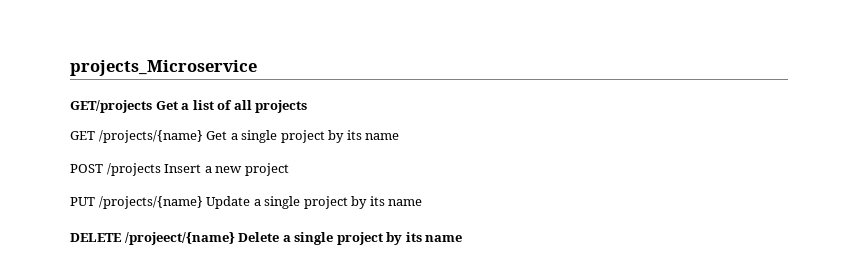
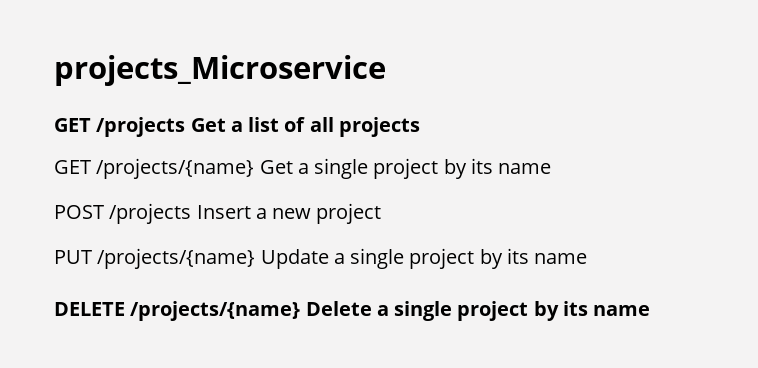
- GET/projects Get a list of all projects
+ GET /projects Get a list of all projects
- DELETE /projeect/{name} Delete a single project by its name
+ DELETE /projects/{name} Delete a single project by its name

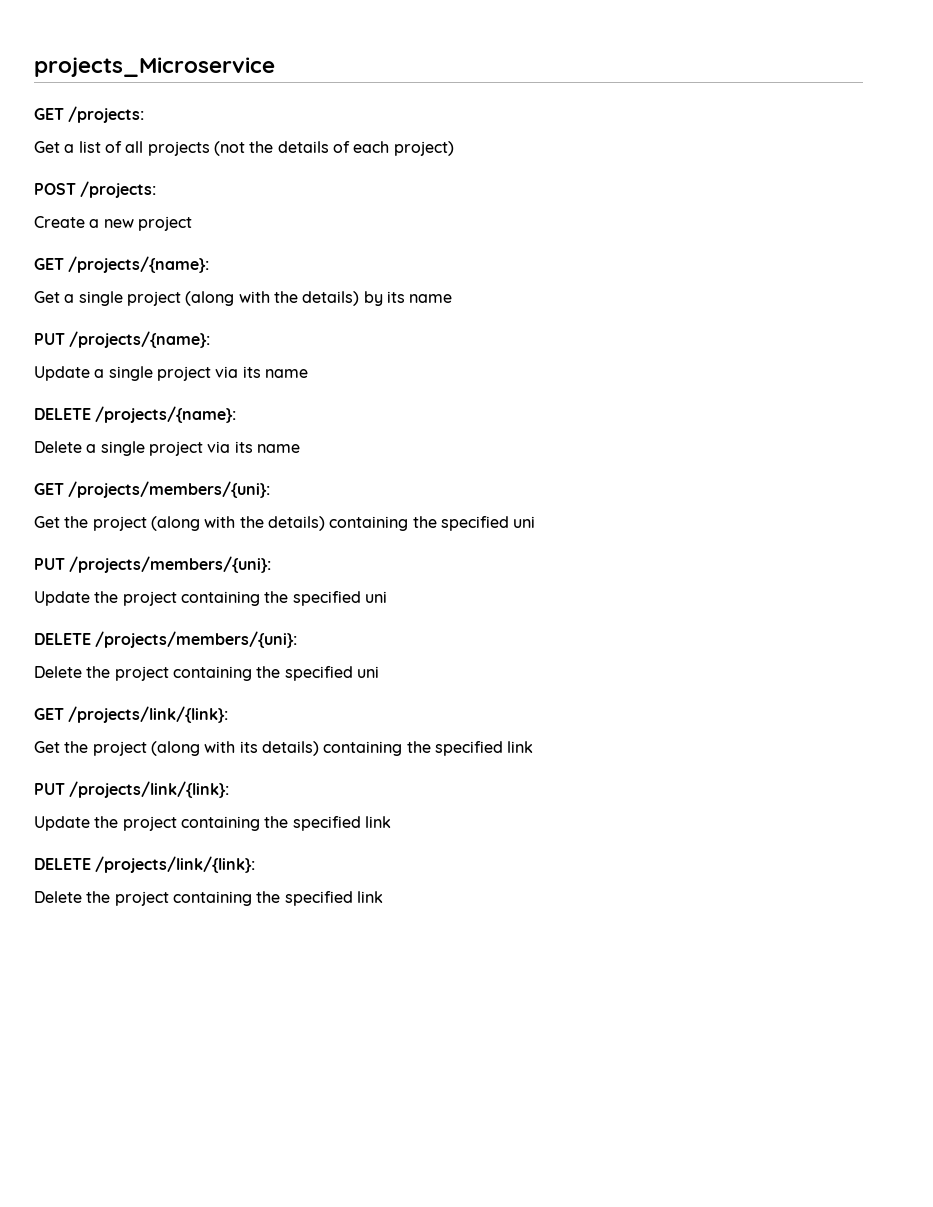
- GET /projects Get a list of all projects
- GET /projects/{name} Get a single project by its name
- POST /projects Insert a new project
- PUT /projects/{name} Update a single project by its name
+ GET /projects:
+ Get a list of all projects (not the details of each project)
+ POST /projects:
+ Create a new project
+ GET /projects/{name}:
+ Get a single project (along with the details) by its name
+ PUT /projects/{name}:
+ Update a single project via its name
- DELETE /projects/{name} Delete a single project by its name
+ DELETE /projects/{name}:
+ Delete a single project via its name
+ GET /projects/members/{uni}:
+ Get the project (along with the details) containing the specified uni
+ PUT /projects/members/{uni}:
+ Update the project containing the specified uni
+ DELETE /projects/members/{uni}:
+ Delete the project containing the specified uni
+ GET /projects/link/{link}:
+ Get the project (along with its details) containing the specified link
+ PUT /projects/link/{link}:
+ Update the project containing the specified link
+ DELETE /projects/link/{link}:
+ Delete the project containing the specified link

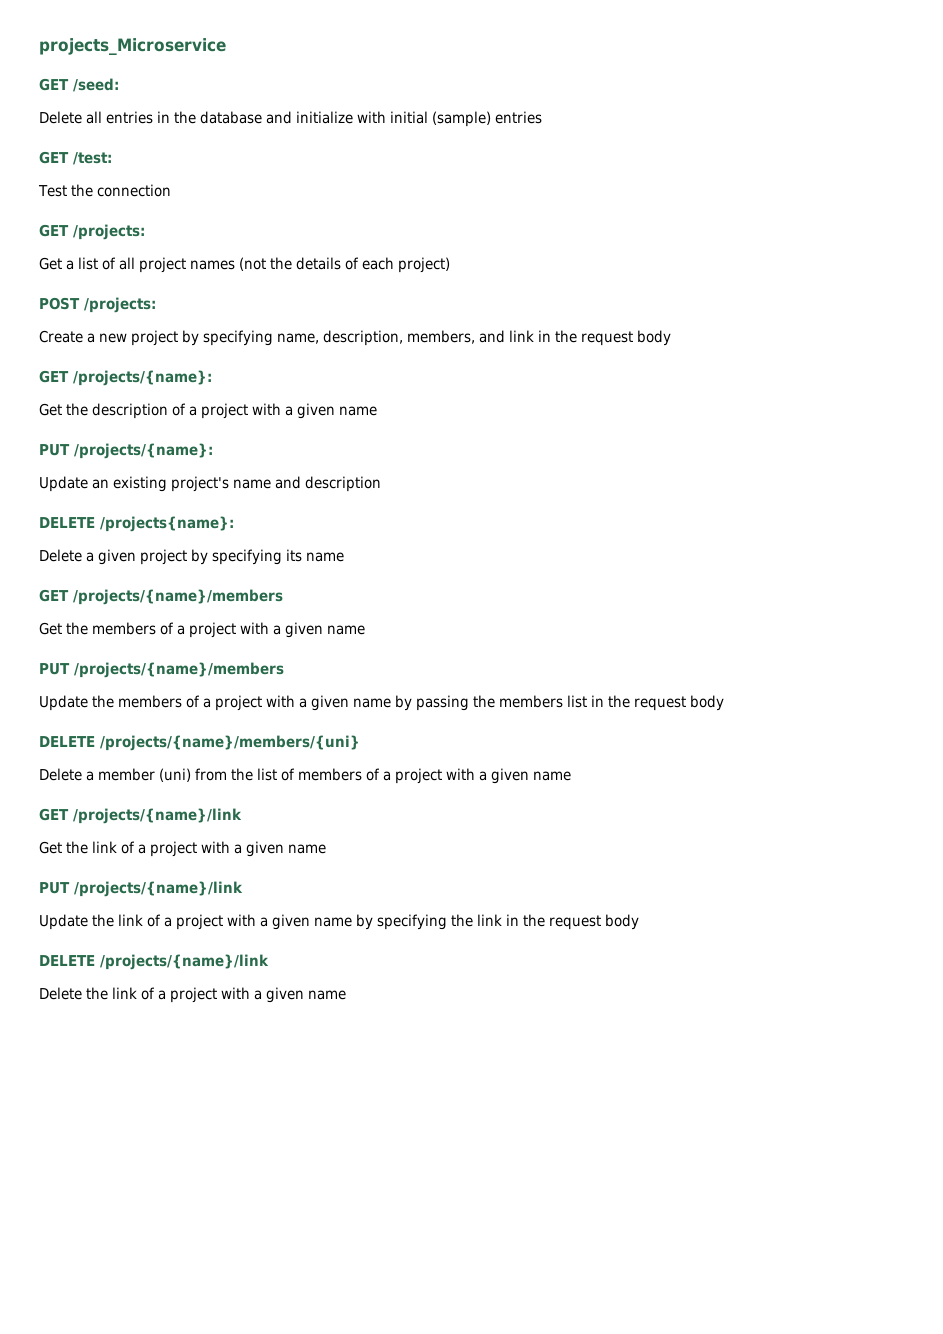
+ GET /seed:
+ Delete all entries in the database and initialize with initial (sample) entries
+ GET /test:
+ Test the connection
- Get a list of all projects (not the details of each project)
+ Get a list of all project names (not the details of each project)
- Create a new project
+ Create a new project by specifying name, description, members, and link in the request body
  GET /projects/{name}:
- Get a single project (along with the details) by its name
+ Get the description of a project with a given name
- Update a single project via its name
- DELETE /projects/{name}:
- Delete a single project via its name
+ Update an existing project's name and description
+ DELETE /projects{name}:
+ Delete a given project by specifying its name
- GET /projects/members/{uni}:
- Get the project (along with the details) containing the specified uni
- PUT /projects/members/{uni}:
- Update the project containing the specified uni
- DELETE /projects/members/{uni}:
- Delete the project containing the specified uni
- GET /projects/link/{link}:
- Get the project (along with its details) containing the specified link
- PUT /projects/link/{link}:
- Update the project containing the specified link
- DELETE /projects/link/{link}:
- Delete the project containing the specified link
+ GET /projects/{name}/members
+ Get the members of a project with a given name
+ PUT /projects/{name}/members
+ Update the members of a project with a given name by passing the members list in the request body
+ DELETE /projects/{name}/members/{uni}
+ Delete a member (uni) from the list of members of a project with a given name
+ GET /projects/{name}/link
+ Get the link of a project with a given name
+ PUT /projects/{name}/link
+ Update the link of a project with a given name by specifying the link in the request body
+ DELETE /projects/{name}/link
+ Delete the link of a project with a given name

